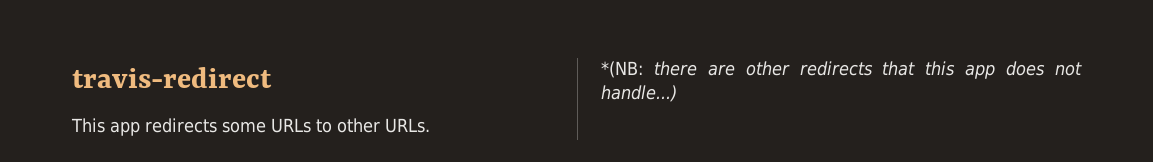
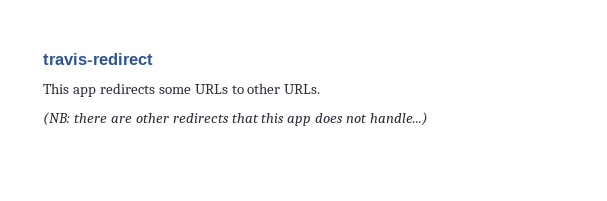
- *(NB: there are other redirects that this app does not handle...)
+ (NB: there are other redirects that this app does not handle...)

